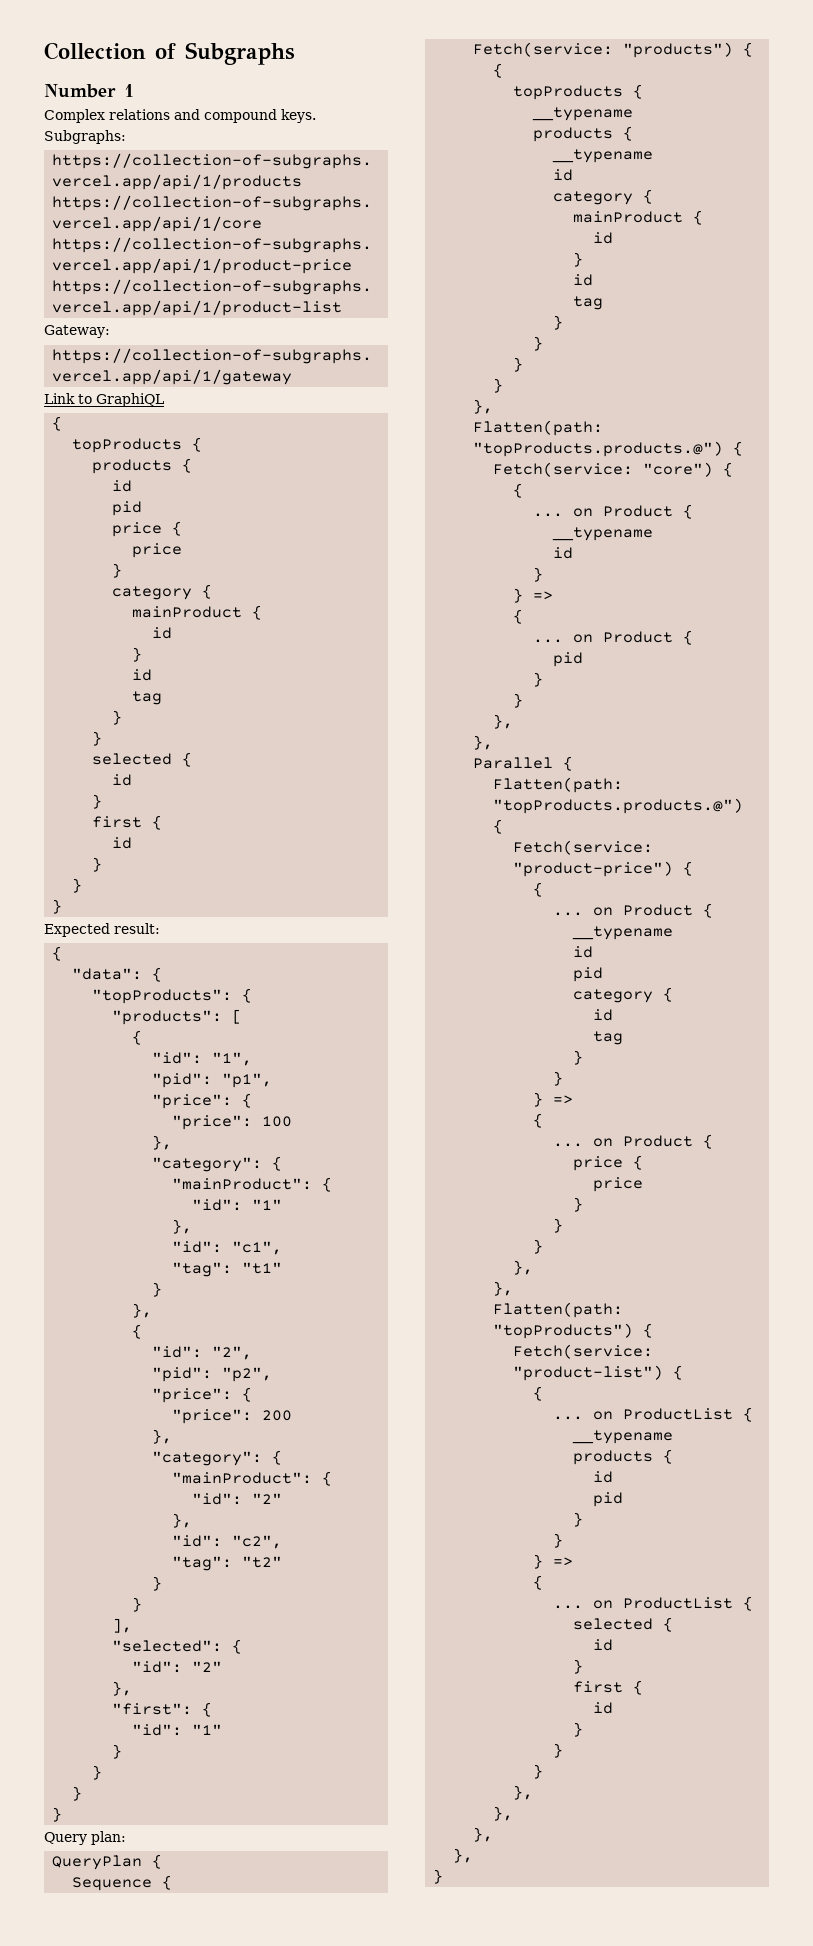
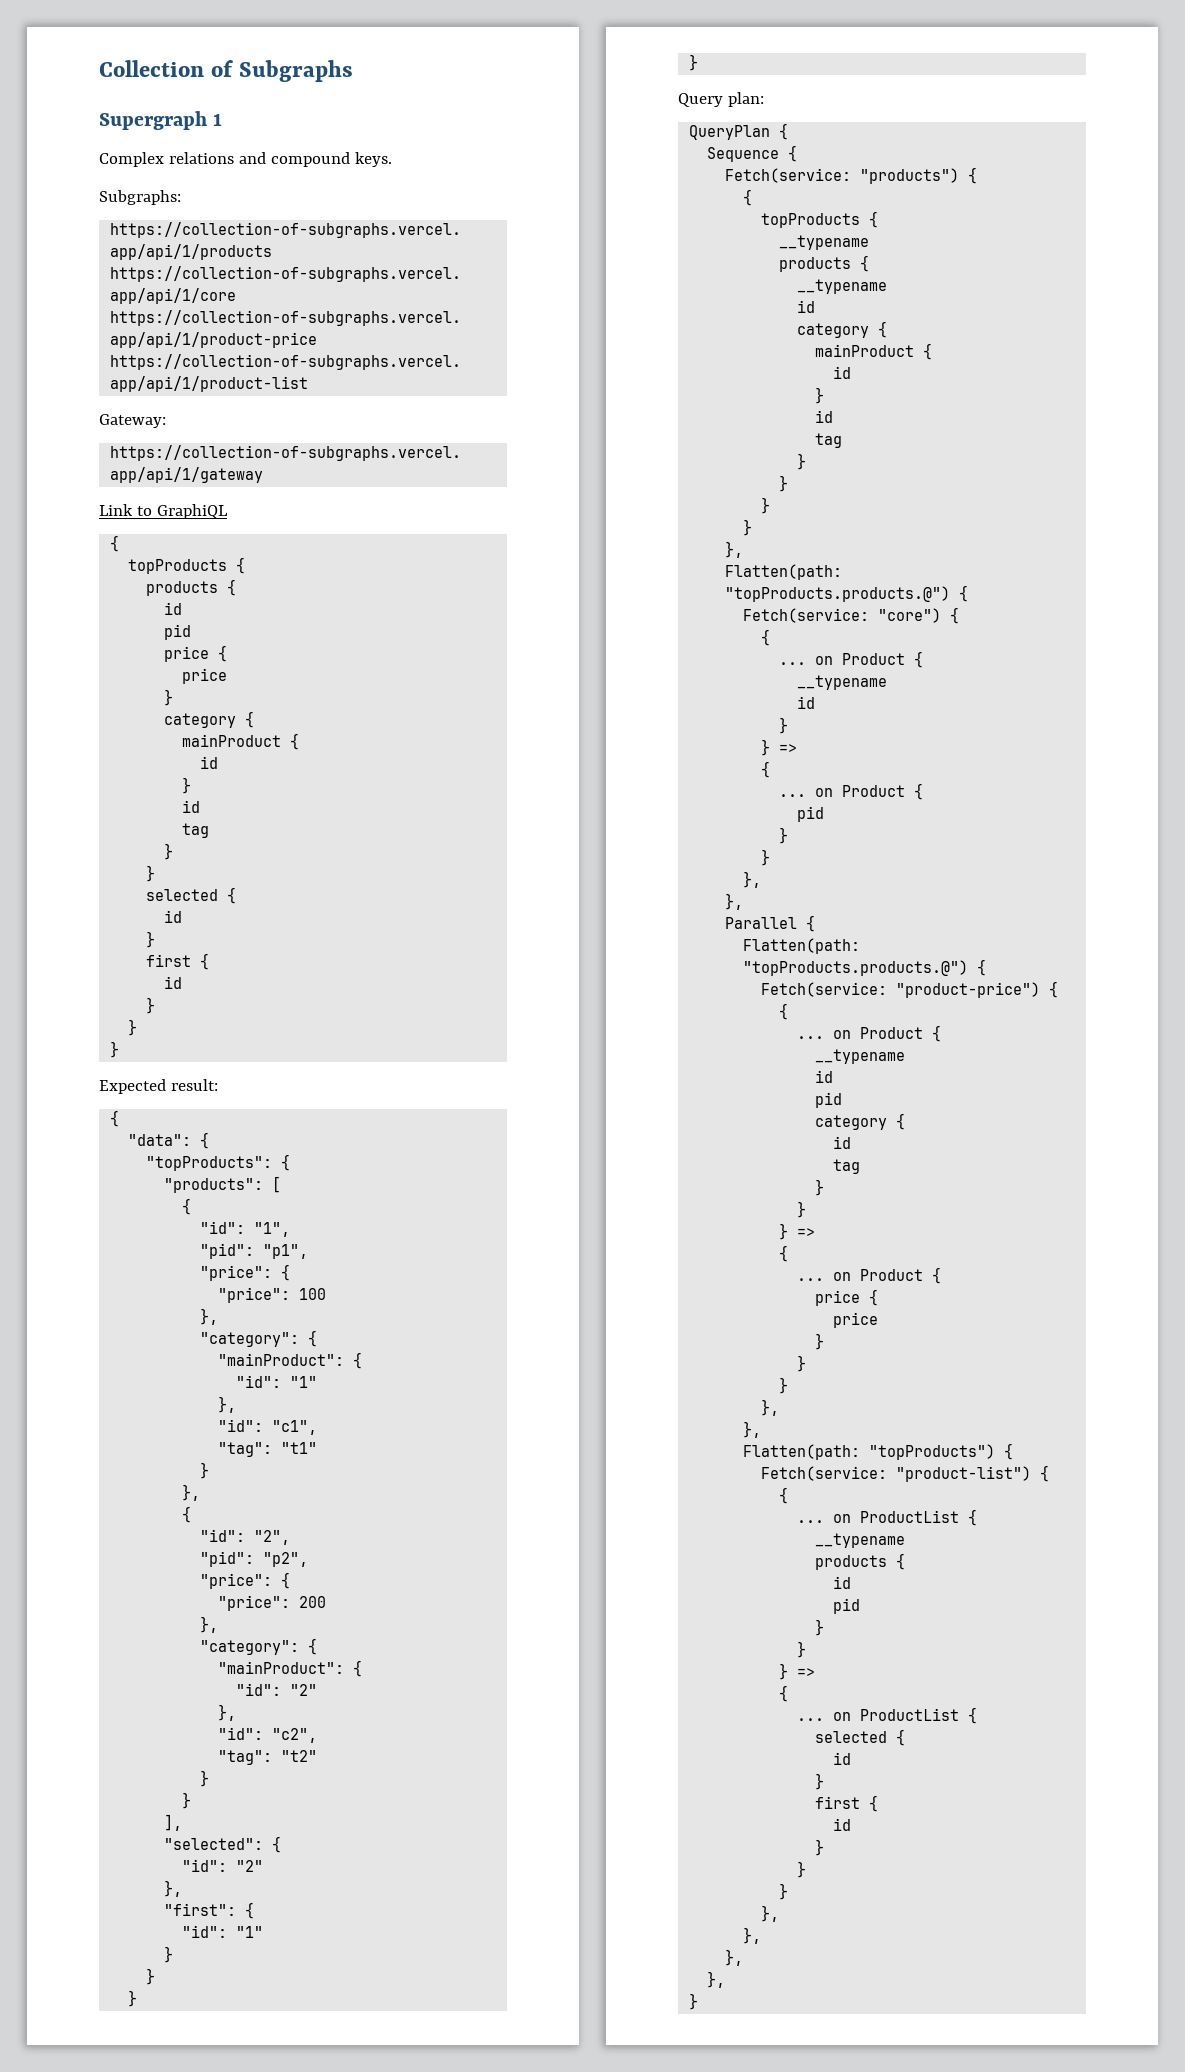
- Number 1
+ Supergraph 1

